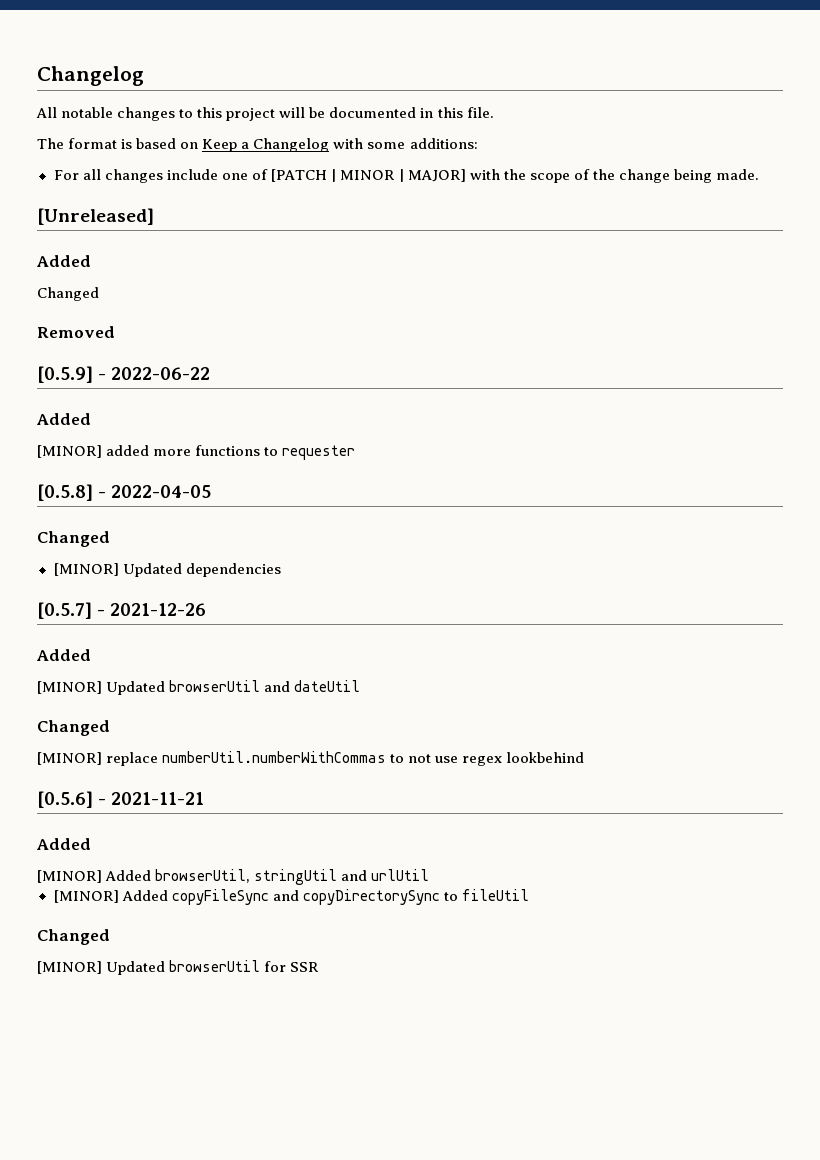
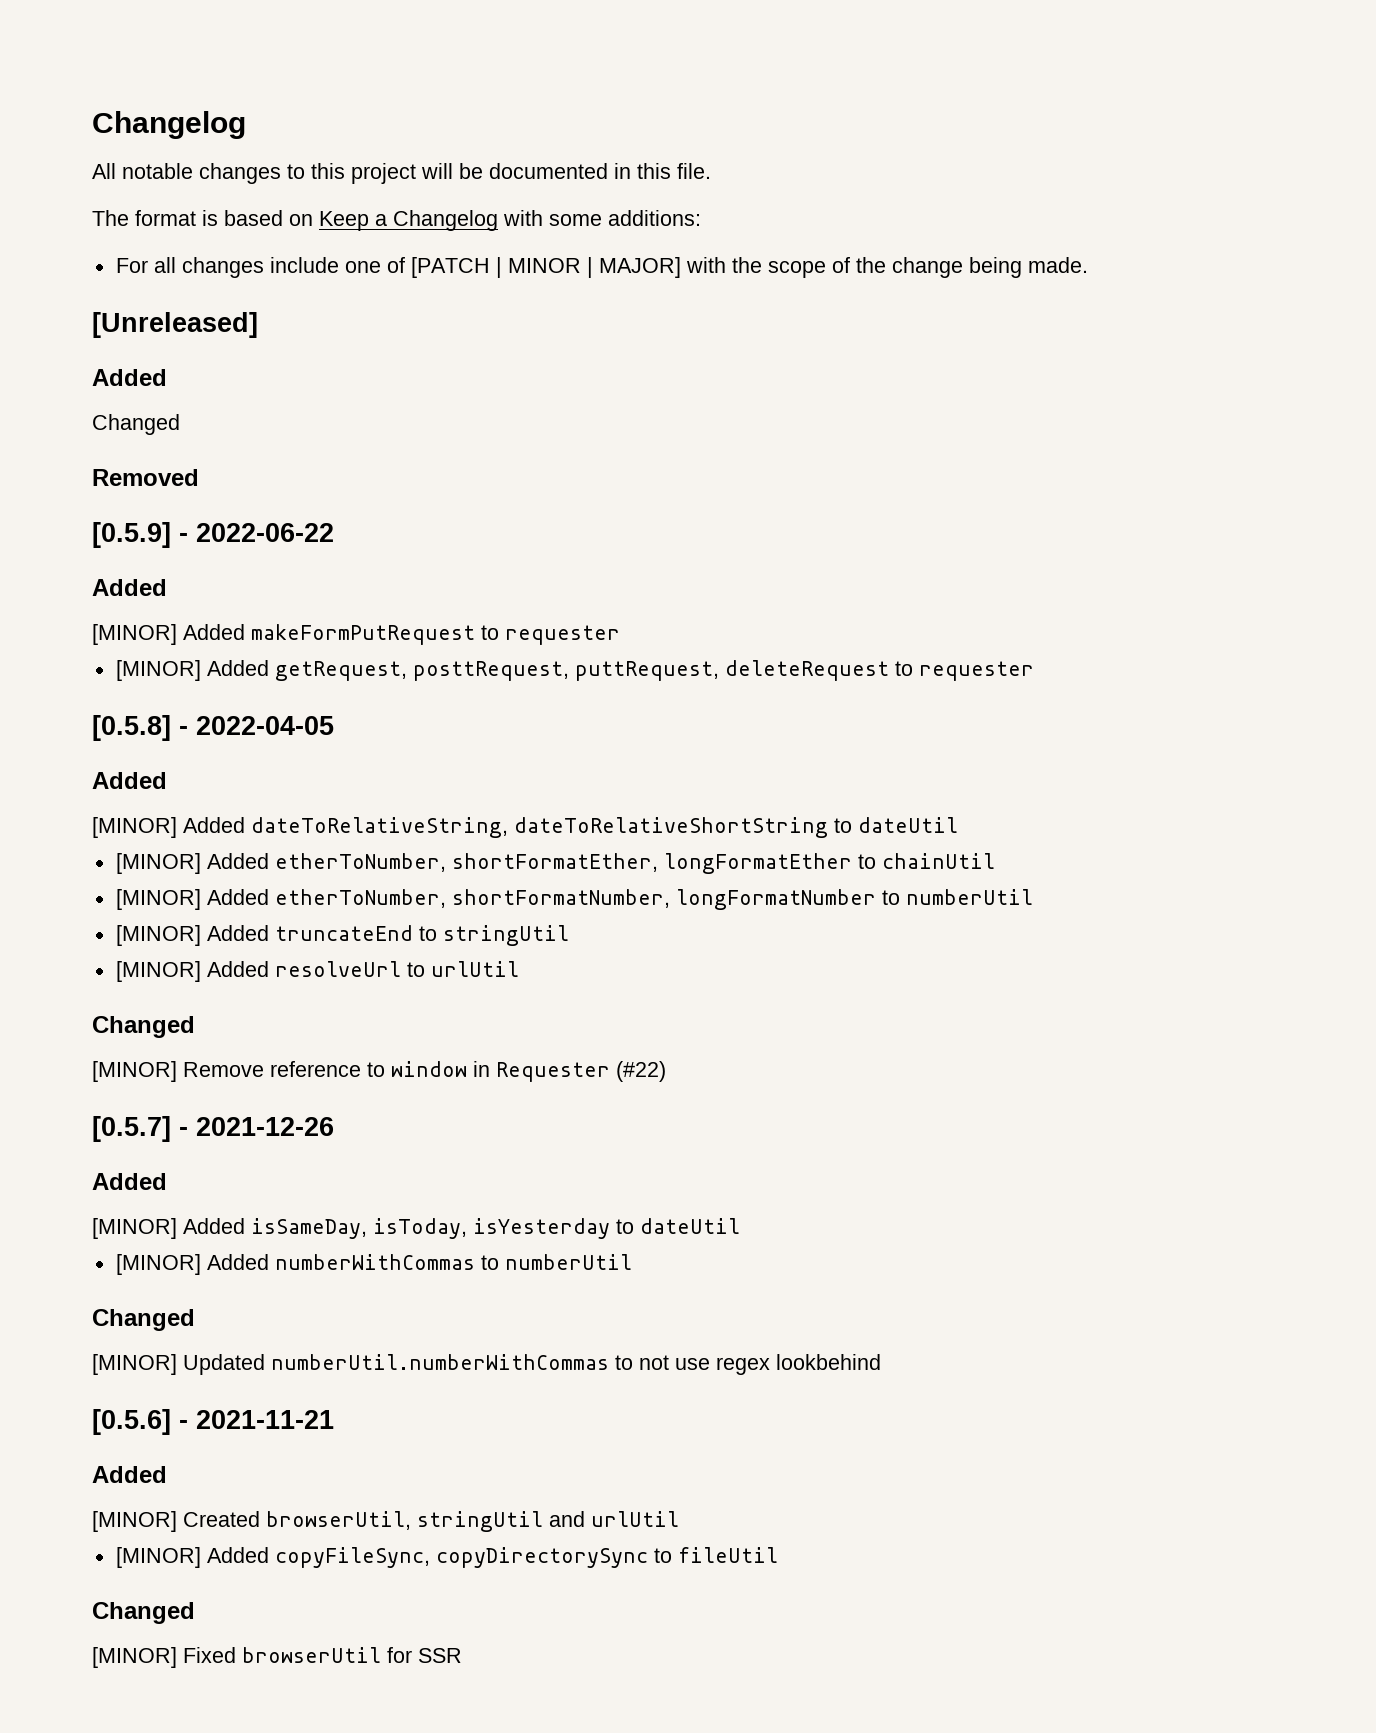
- [MINOR] added more functions to requester
+ [MINOR] Added makeFormPutRequest to requester
+ [MINOR] Added getRequest, posttRequest, puttRequest, deleteRequest to requester
  [0.5.8] - 2022-04-05
+ Added
+ [MINOR] Added dateToRelativeString, dateToRelativeShortString to dateUtil
+ [MINOR] Added etherToNumber, shortFormatEther, longFormatEther to chainUtil
+ [MINOR] Added etherToNumber, shortFormatNumber, longFormatNumber to numberUtil
+ [MINOR] Added truncateEnd to stringUtil
+ [MINOR] Added resolveUrl to urlUtil
  Changed
- [MINOR] Updated dependencies
+ [MINOR] Remove reference to window in Requester (#22)
- [MINOR] Updated browserUtil and dateUtil
+ [MINOR] Added isSameDay, isToday, isYesterday to dateUtil
+ [MINOR] Added numberWithCommas to numberUtil
  Changed
- [MINOR] replace numberUtil.numberWithCommas to not use regex lookbehind
+ [MINOR] Updated numberUtil.numberWithCommas to not use regex lookbehind
- [MINOR] Added browserUtil, stringUtil and urlUtil
+ [MINOR] Created browserUtil, stringUtil and urlUtil
- [MINOR] Added copyFileSync and copyDirectorySync to fileUtil
+ [MINOR] Added copyFileSync, copyDirectorySync to fileUtil
- [MINOR] Updated browserUtil for SSR
+ [MINOR] Fixed browserUtil for SSR

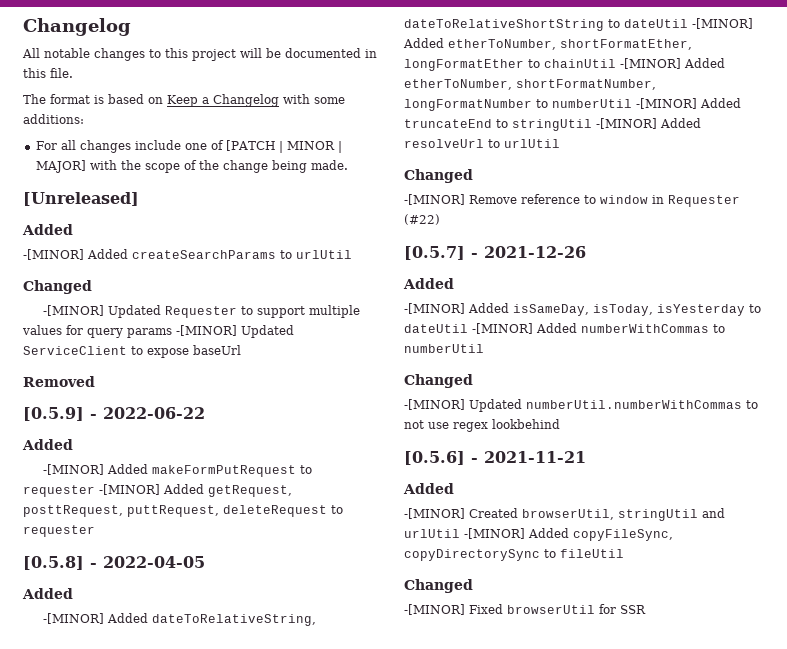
  [Unreleased]
  Added
+ -[MINOR] Added createSearchParams to urlUtil
  Changed
+ -[MINOR] Updated Requester to support multiple values for query params -[MINOR] Updated ServiceClient to expose baseUrl
- [MINOR] Added makeFormPutRequest to requester
- [MINOR] Added getRequest, posttRequest, puttRequest, deleteRequest to requester
+ -[MINOR] Added makeFormPutRequest to requester -[MINOR] Added getRequest, posttRequest, puttRequest, deleteRequest to requester
- [MINOR] Added dateToRelativeString, dateToRelativeShortString to dateUtil
- [MINOR] Added etherToNumber, shortFormatEther, longFormatEther to chainUtil
- [MINOR] Added etherToNumber, shortFormatNumber, longFormatNumber to numberUtil
- [MINOR] Added truncateEnd to stringUtil
- [MINOR] Added resolveUrl to urlUtil
+ -[MINOR] Added dateToRelativeString, dateToRelativeShortString to dateUtil -[MINOR] Added etherToNumber, shortFormatEther, longFormatEther to chainUtil -[MINOR] Added etherToNumber, shortFormatNumber, longFormatNumber to numberUtil -[MINOR] Added truncateEnd to stringUtil -[MINOR] Added resolveUrl to urlUtil
- [MINOR] Remove reference to window in Requester (#22)
+ -[MINOR] Remove reference to window in Requester (#22)
- [MINOR] Added isSameDay, isToday, isYesterday to dateUtil
- [MINOR] Added numberWithCommas to numberUtil
+ -[MINOR] Added isSameDay, isToday, isYesterday to dateUtil -[MINOR] Added numberWithCommas to numberUtil
- [MINOR] Updated numberUtil.numberWithCommas to not use regex lookbehind
+ -[MINOR] Updated numberUtil.numberWithCommas to not use regex lookbehind
- [MINOR] Created browserUtil, stringUtil and urlUtil
- [MINOR] Added copyFileSync, copyDirectorySync to fileUtil
+ -[MINOR] Created browserUtil, stringUtil and urlUtil -[MINOR] Added copyFileSync, copyDirectorySync to fileUtil
- [MINOR] Fixed browserUtil for SSR
+ -[MINOR] Fixed browserUtil for SSR

